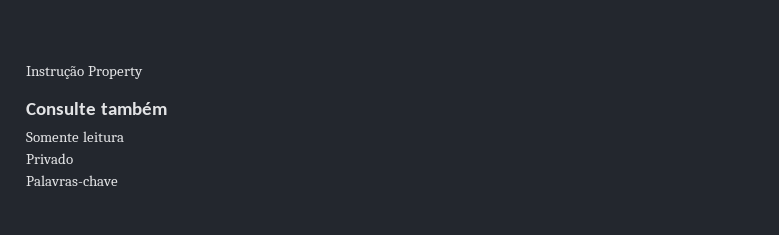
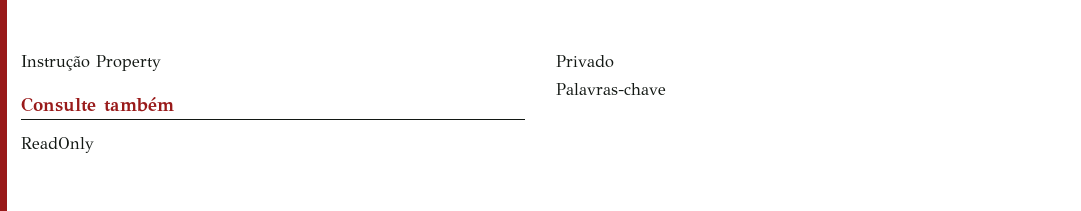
- Somente leitura
+ ReadOnly

